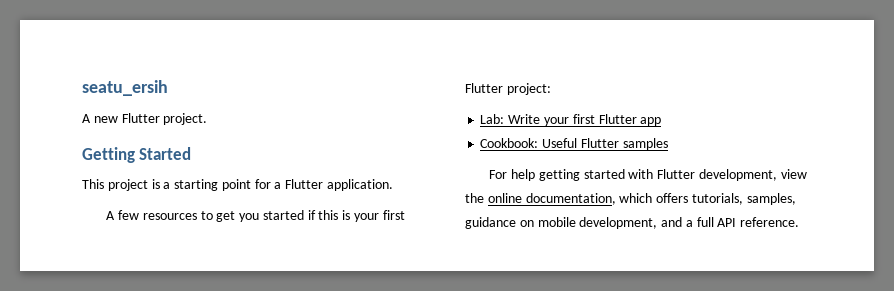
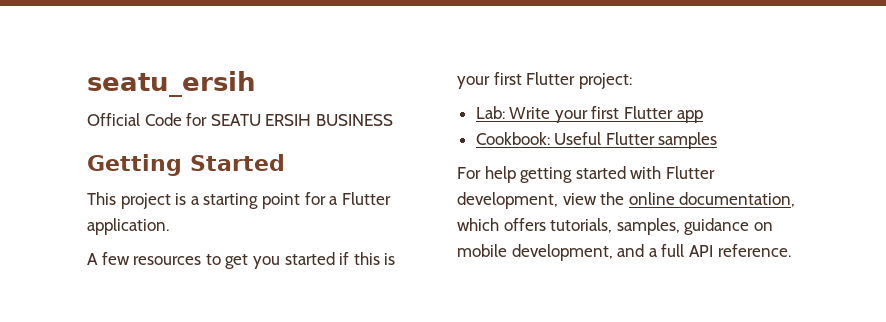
- A new Flutter project.
+ Official Code for SEATU ERSIH BUSINESS

